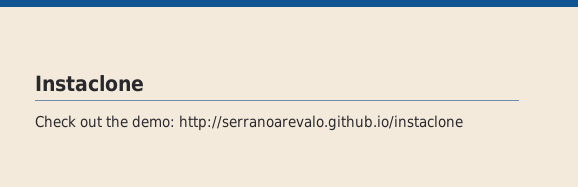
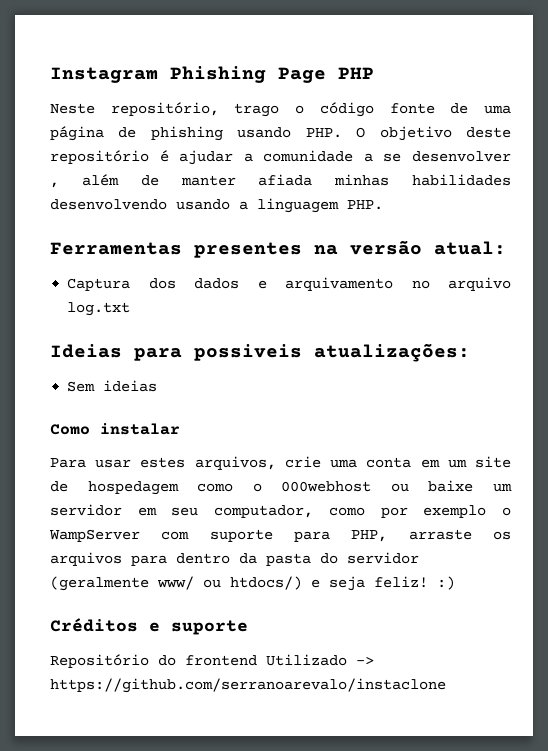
- Instaclone
- Check out the demo: http://serranoarevalo.github.io/instaclone
+ Instagram Phishing Page PHP
+ Neste repositório, trago o código fonte de uma página de phishing usando PHP. O objetivo deste repositório é ajudar a comunidade a se desenvolver , além de manter afiada minhas habilidades desenvolvendo usando a linguagem PHP.
+ Ferramentas presentes na versão atual:
+ Captura dos dados e arquivamento no arquivo log.txt
+ Ideias para possiveis atualizações:
+ Sem ideias
+ Como instalar
+ Para usar estes arquivos, crie uma conta em um site de hospedagem como o 000webhost ou baixe um servidor em seu computador, como por exemplo o WampServer com suporte para PHP, arraste os arquivos para dentro da pasta do servidor (geralmente www/ ou htdocs/) e seja feliz! :)
+ Créditos e suporte
+ Repositório do frontend Utilizado -> https://github.com/serranoarevalo/instaclone

